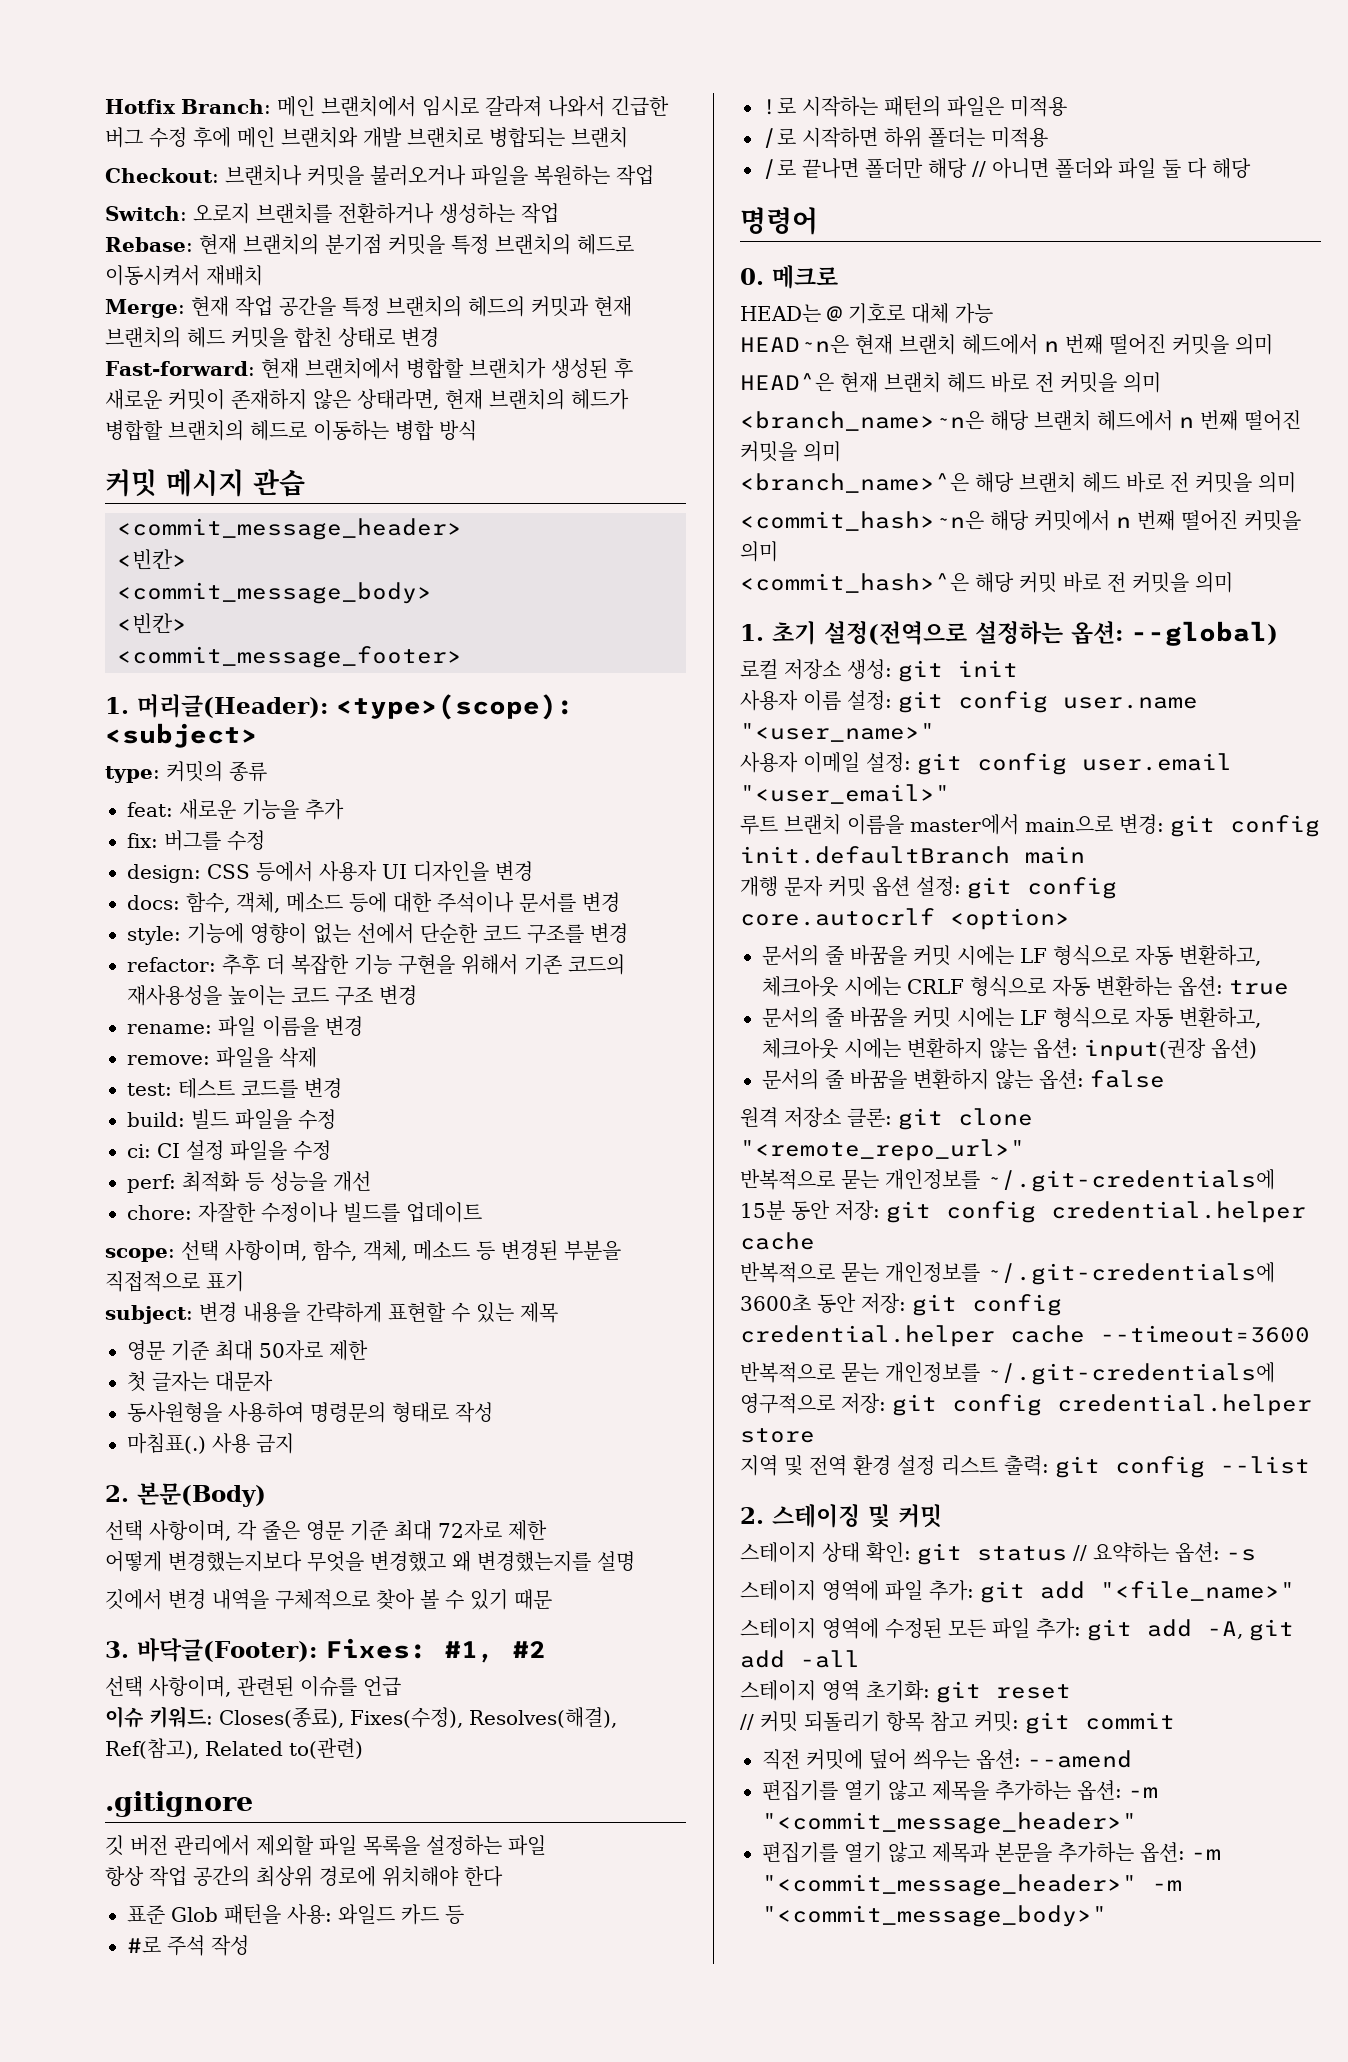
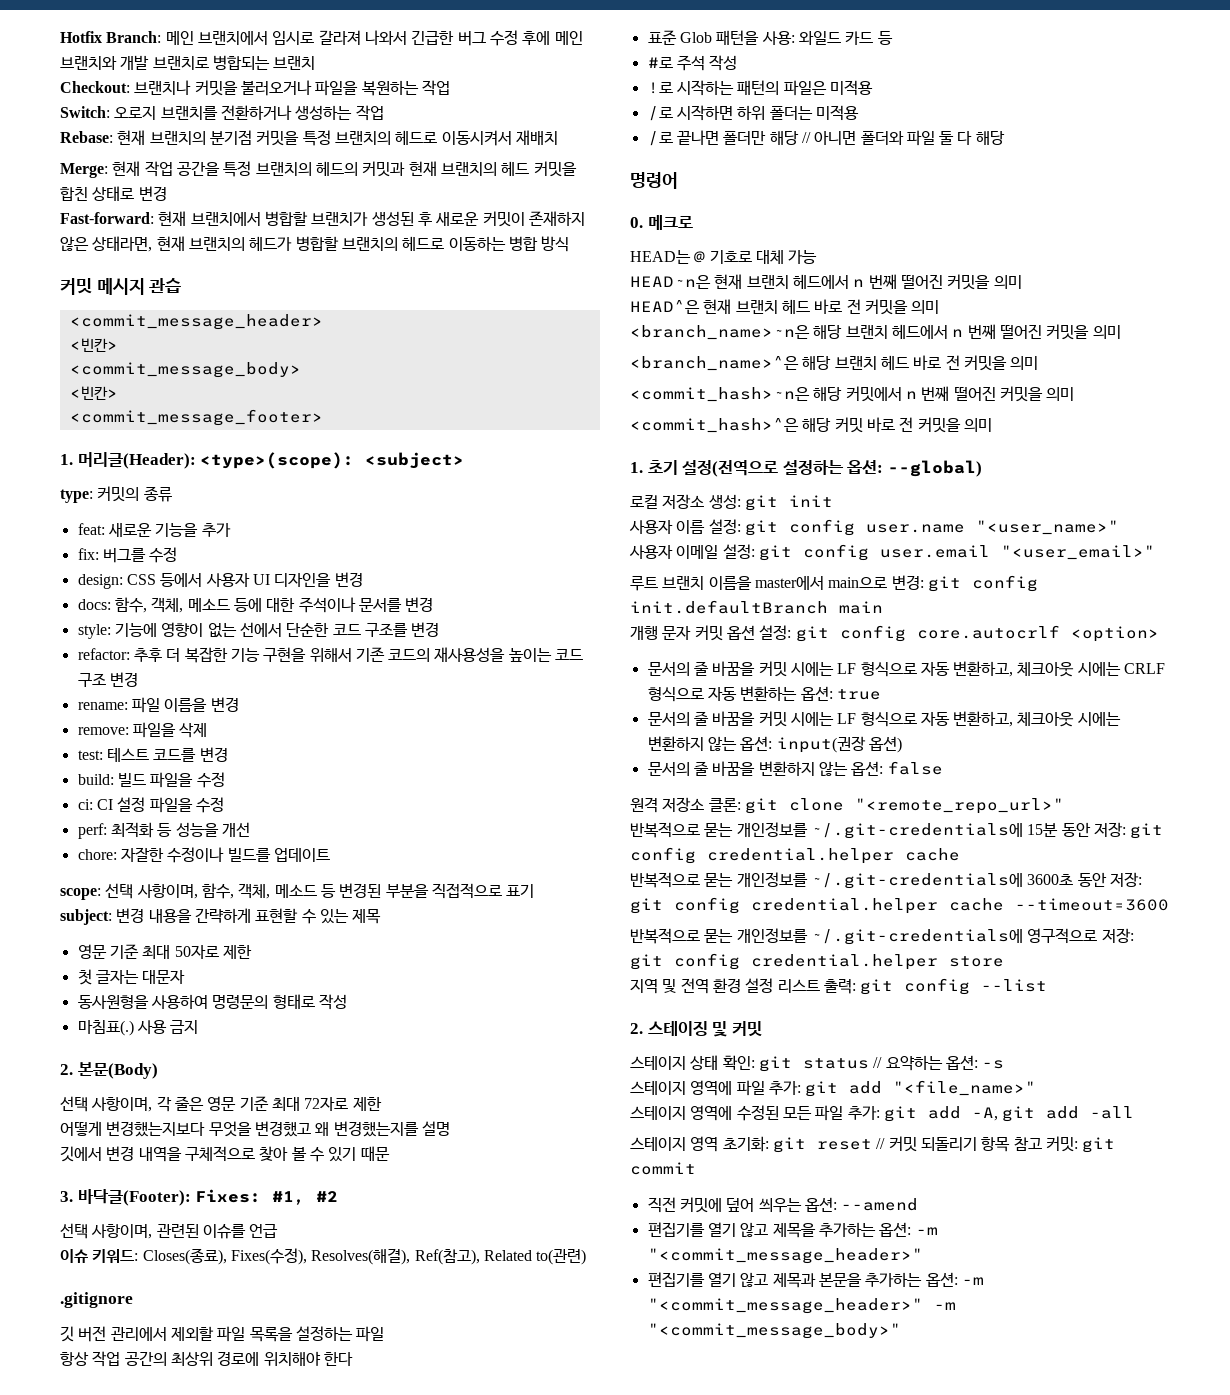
- 스테이지 영역 초기화: git reset
- // 커밋 되돌리기 항목 참고 커밋: git commit
+ 스테이지 영역 초기화: git reset // 커밋 되돌리기 항목 참고 커밋: git commit

